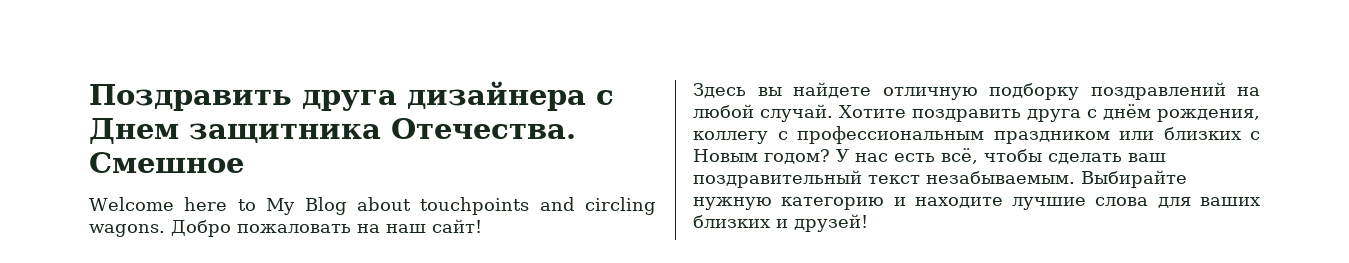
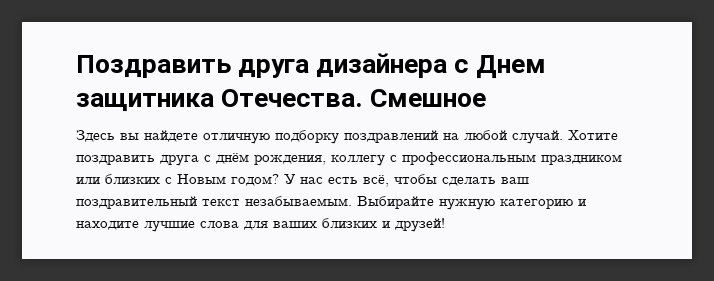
- Welcome here to My Blog about touchpoints and circling wagons. Добро пожаловать на наш сайт!

